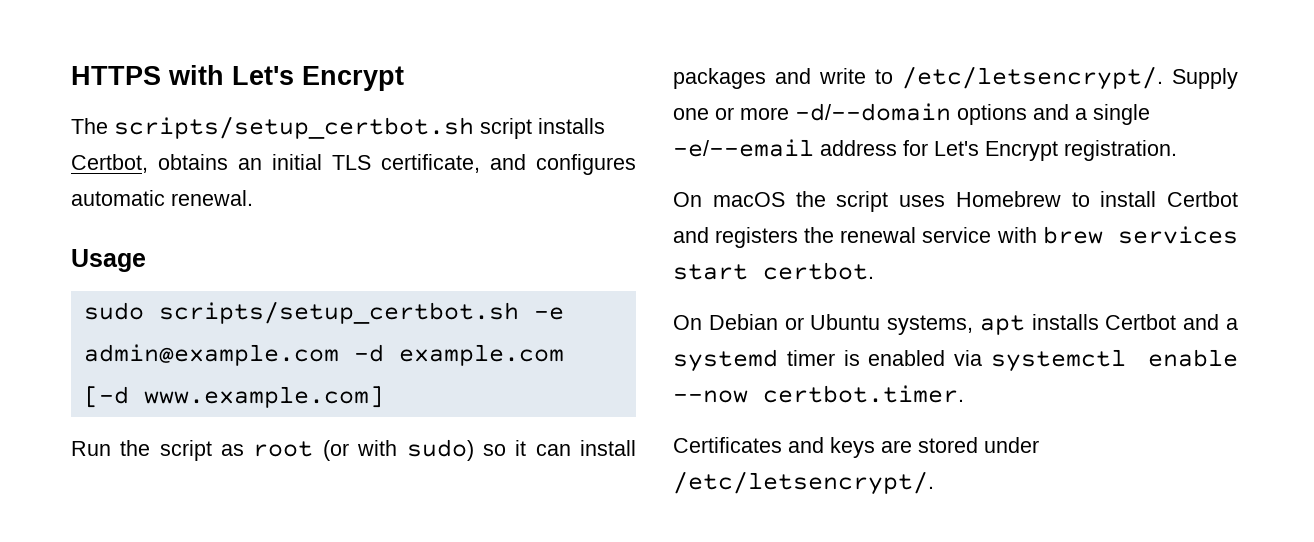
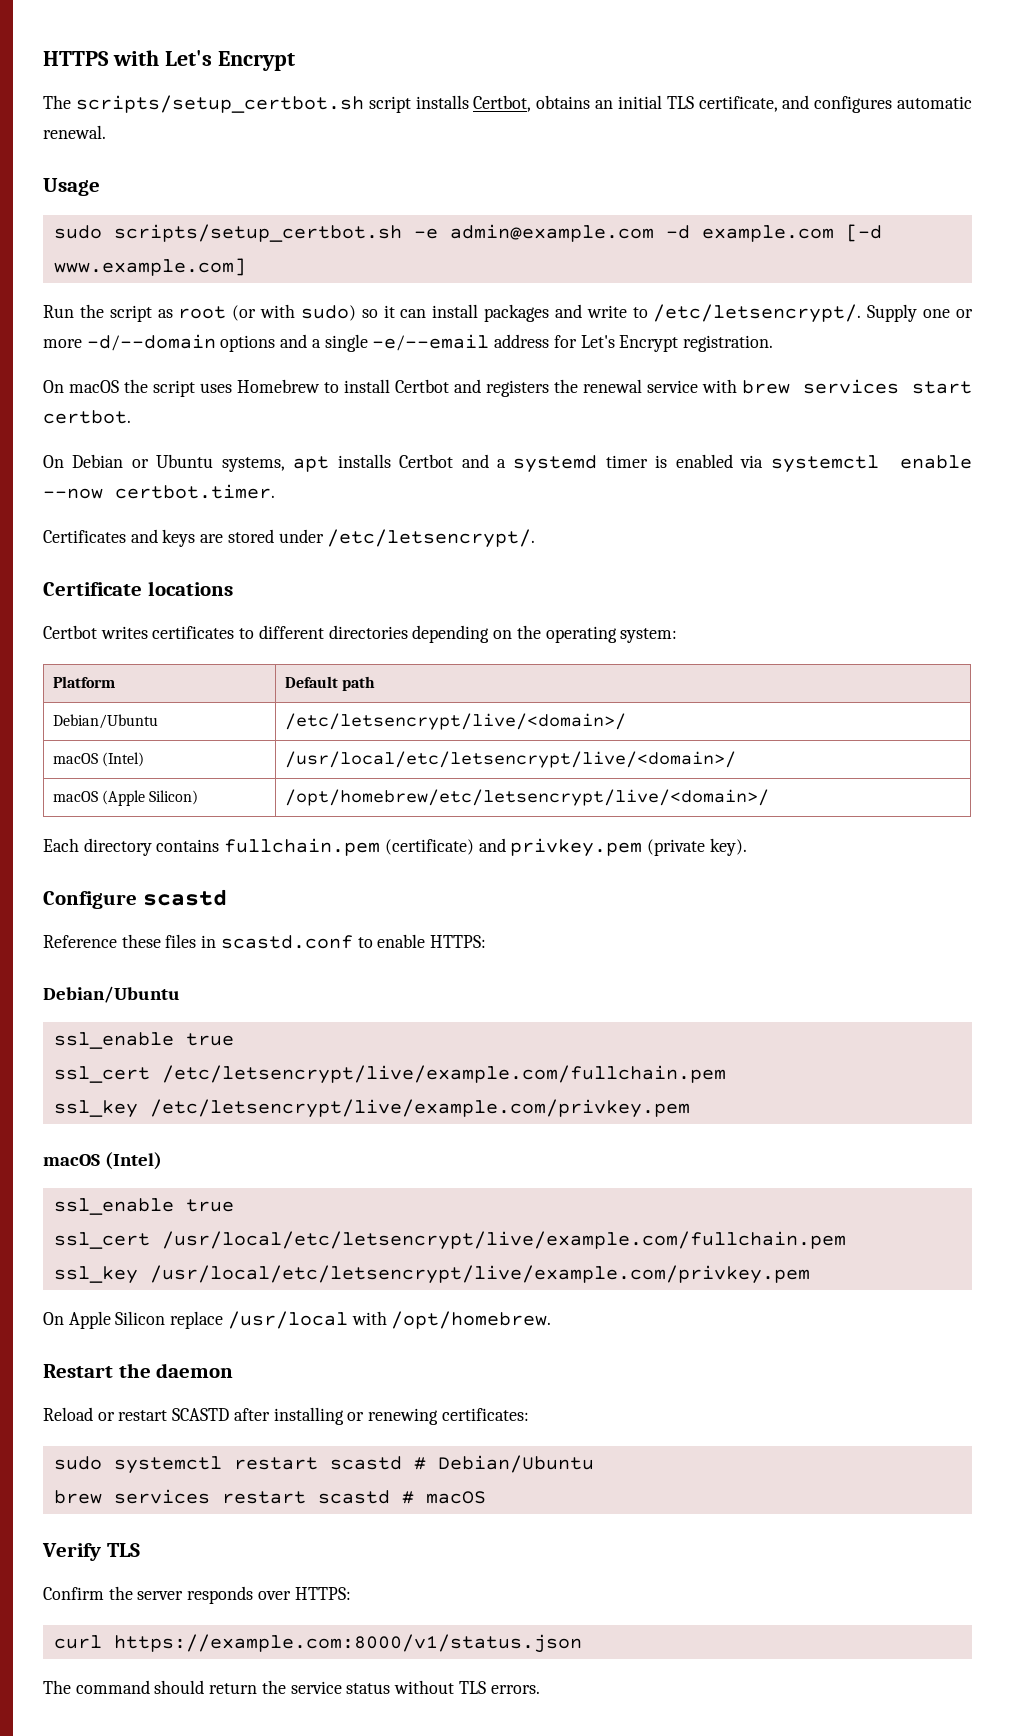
+ Certificate locations
+ Certbot writes certificates to different directories depending on the operating system:
+ Platform | Default path
+ Debian/Ubuntu | /etc/letsencrypt/live/<domain>/
+ macOS (Intel) | /usr/local/etc/letsencrypt/live/<domain>/
+ macOS (Apple Silicon) | /opt/homebrew/etc/letsencrypt/live/<domain>/
+ Each directory contains fullchain.pem (certificate) and privkey.pem (private key).
+ Configure scastd
+ Reference these files in scastd.conf to enable HTTPS:
+ Debian/Ubuntu
+ ssl_enable true
+ ssl_cert /etc/letsencrypt/live/example.com/fullchain.pem
+ ssl_key /etc/letsencrypt/live/example.com/privkey.pem
+ macOS (Intel)
+ ssl_enable true
+ ssl_cert /usr/local/etc/letsencrypt/live/example.com/fullchain.pem
+ ssl_key /usr/local/etc/letsencrypt/live/example.com/privkey.pem
+ On Apple Silicon replace /usr/local with /opt/homebrew.
+ Restart the daemon
+ Reload or restart SCASTD after installing or renewing certificates:
+ sudo systemctl restart scastd # Debian/Ubuntu
+ brew services restart scastd # macOS
+ Verify TLS
+ Confirm the server responds over HTTPS:
+ curl https://example.com:8000/v1/status.json
+ The command should return the service status without TLS errors.

